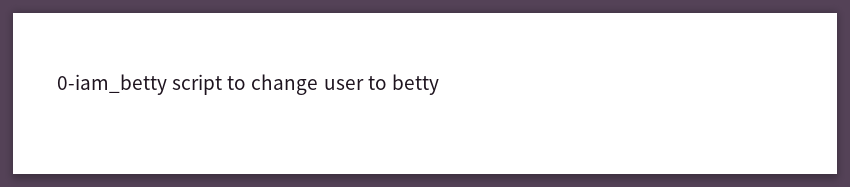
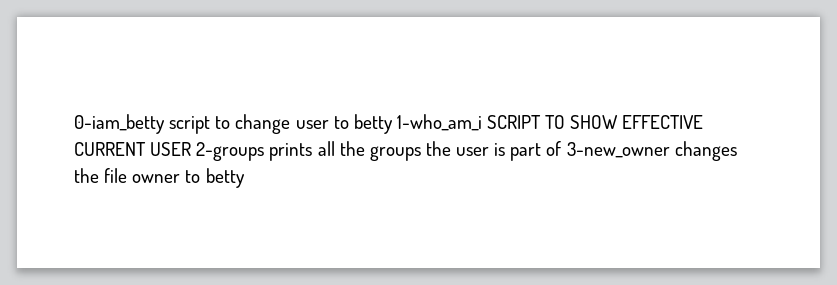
- 0-iam_betty script to change user to betty
+ 0-iam_betty script to change user to betty 1-who_am_i SCRIPT TO SHOW EFFECTIVE CURRENT USER 2-groups prints all the groups the user is part of 3-new_owner changes the file owner to betty

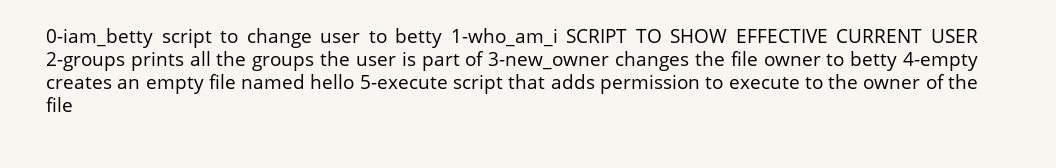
- 0-iam_betty script to change user to betty 1-who_am_i SCRIPT TO SHOW EFFECTIVE CURRENT USER 2-groups prints all the groups the user is part of 3-new_owner changes the file owner to betty
+ 0-iam_betty script to change user to betty 1-who_am_i SCRIPT TO SHOW EFFECTIVE CURRENT USER 2-groups prints all the groups the user is part of 3-new_owner changes the file owner to betty 4-empty creates an empty file named hello 5-execute script that adds permission to execute to the owner of the file

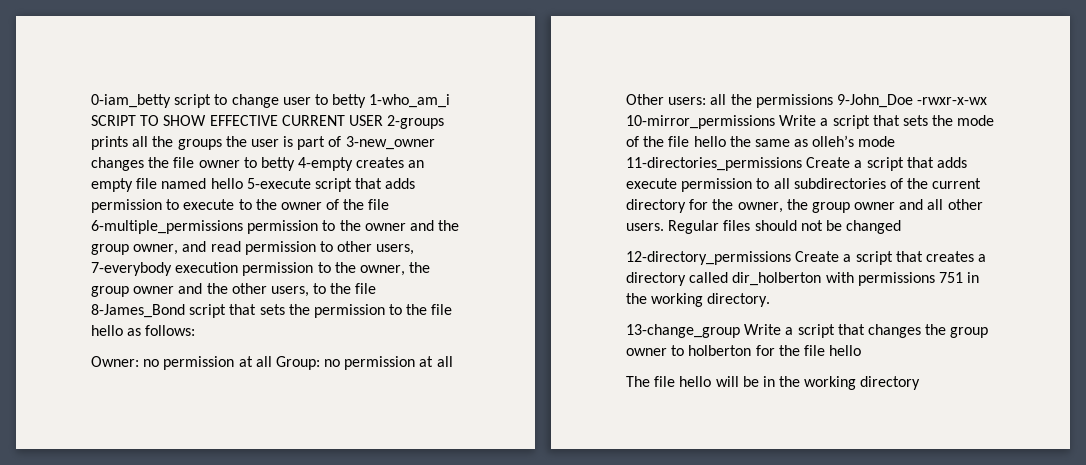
- 0-iam_betty script to change user to betty 1-who_am_i SCRIPT TO SHOW EFFECTIVE CURRENT USER 2-groups prints all the groups the user is part of 3-new_owner changes the file owner to betty 4-empty creates an empty file named hello 5-execute script that adds permission to execute to the owner of the file
+ 0-iam_betty script to change user to betty 1-who_am_i SCRIPT TO SHOW EFFECTIVE CURRENT USER 2-groups prints all the groups the user is part of 3-new_owner changes the file owner to betty 4-empty creates an empty file named hello 5-execute script that adds permission to execute to the owner of the file 6-multiple_permissions permission to the owner and the group owner, and read permission to other users, 7-everybody execution permission to the owner, the group owner and the other users, to the file 8-James_Bond script that sets the permission to the file hello as follows:
+ Owner: no permission at all Group: no permission at all Other users: all the permissions 9-John_Doe -rwxr-x-wx 10-mirror_permissions Write a script that sets the mode of the file hello the same as olleh’s mode 11-directories_permissions Create a script that adds execute permission to all subdirectories of the current directory for the owner, the group owner and all other users. Regular files should not be changed
+ 12-directory_permissions Create a script that creates a directory called dir_holberton with permissions 751 in the working directory.
+ 13-change_group Write a script that changes the group owner to holberton for the file hello
+ The file hello will be in the working directory

